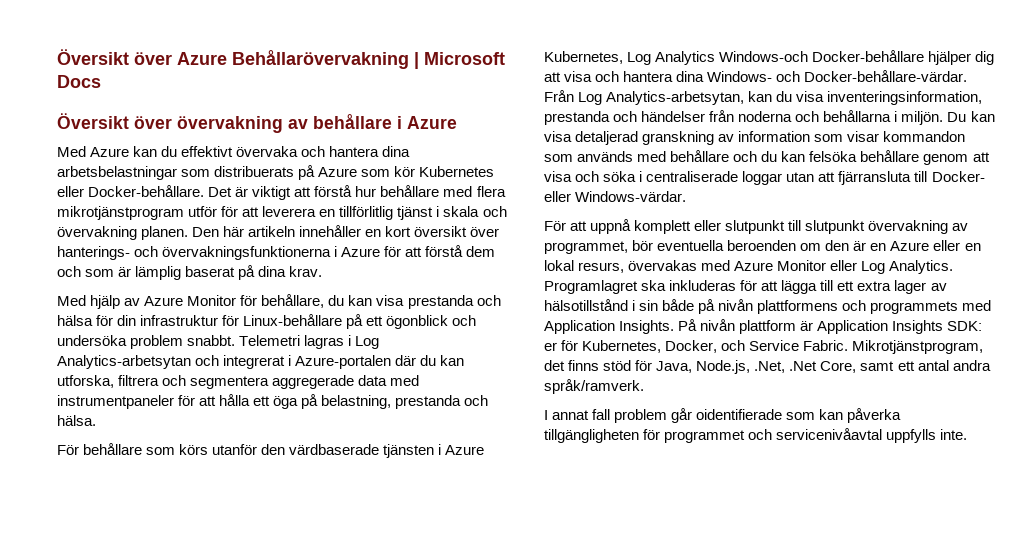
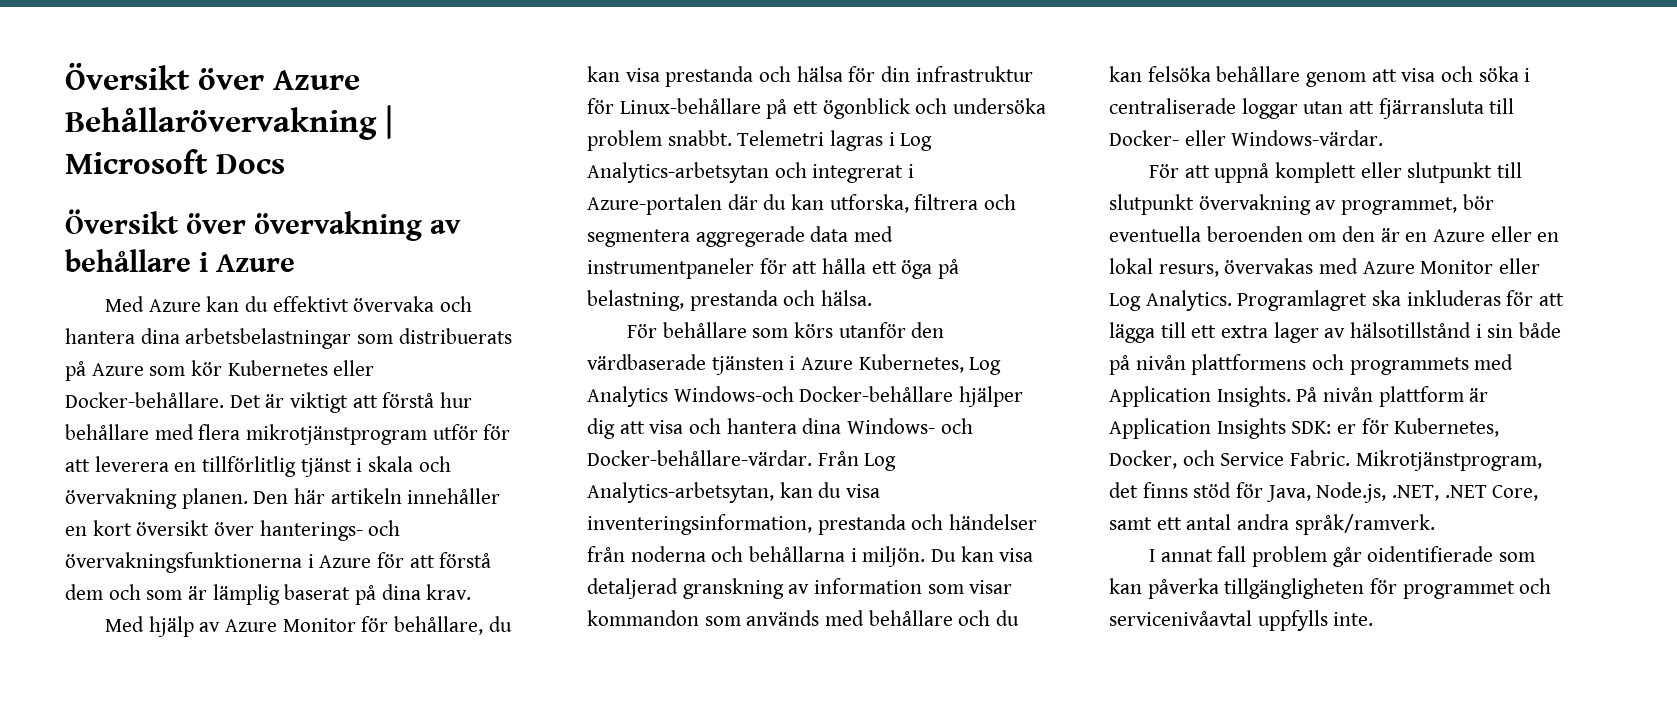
- Mikrotjänstprogram, det finns stöd för Java, Node.js, .Net, .Net Core, samt ett antal andra språk/ramverk.
+ Mikrotjänstprogram, det finns stöd för Java, Node.js, .NET, .NET Core, samt ett antal andra språk/ramverk.

